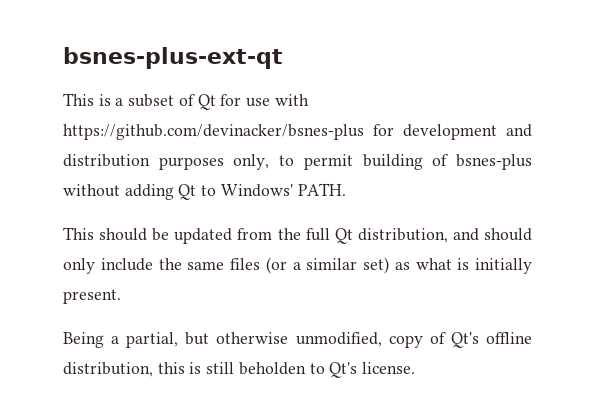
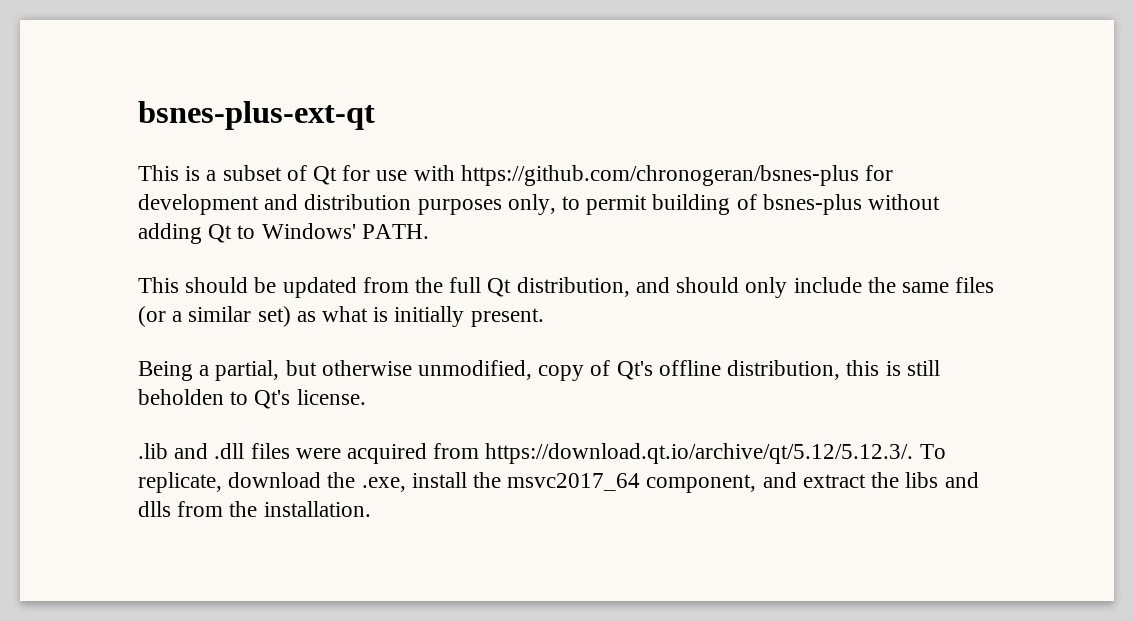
- This is a subset of Qt for use with https://github.com/devinacker/bsnes-plus for development and distribution purposes only, to permit building of bsnes-plus without adding Qt to Windows' PATH.
+ This is a subset of Qt for use with https://github.com/chronogeran/bsnes-plus for development and distribution purposes only, to permit building of bsnes-plus without adding Qt to Windows' PATH.
+ .lib and .dll files were acquired from https://download.qt.io/archive/qt/5.12/5.12.3/. To replicate, download the .exe, install the msvc2017_64 component, and extract the libs and dlls from the installation.

